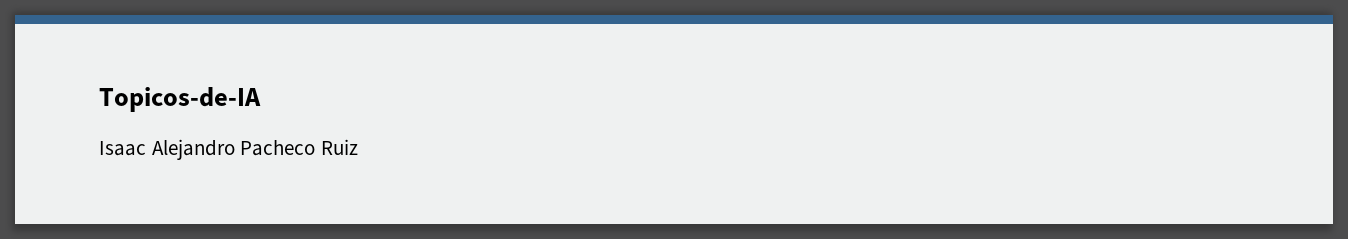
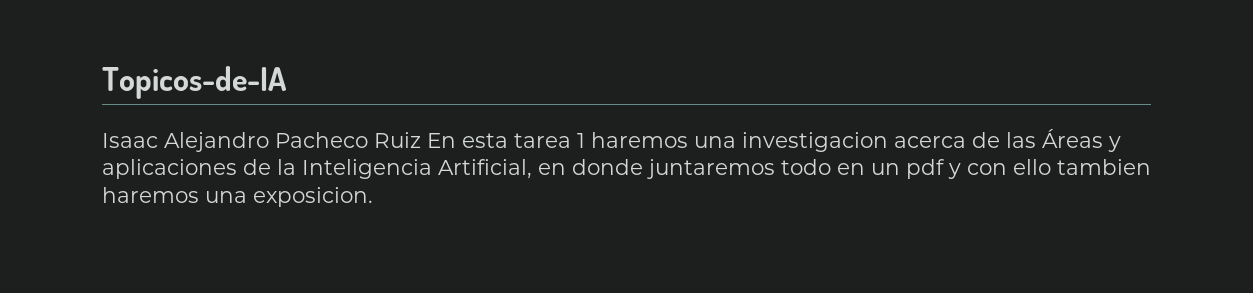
- Isaac Alejandro Pacheco Ruiz
+ Isaac Alejandro Pacheco Ruiz En esta tarea 1 haremos una investigacion acerca de las Áreas y aplicaciones de la Inteligencia Artificial, en donde juntaremos todo en un pdf y con ello tambien haremos una exposicion.

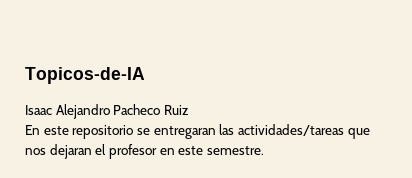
- Isaac Alejandro Pacheco Ruiz En esta tarea 1 haremos una investigacion acerca de las Áreas y aplicaciones de la Inteligencia Artificial, en donde juntaremos todo en un pdf y con ello tambien haremos una exposicion.
+ Isaac Alejandro Pacheco Ruiz
+ En este repositorio se entregaran las actividades/tareas que nos dejaran el profesor en este semestre.

